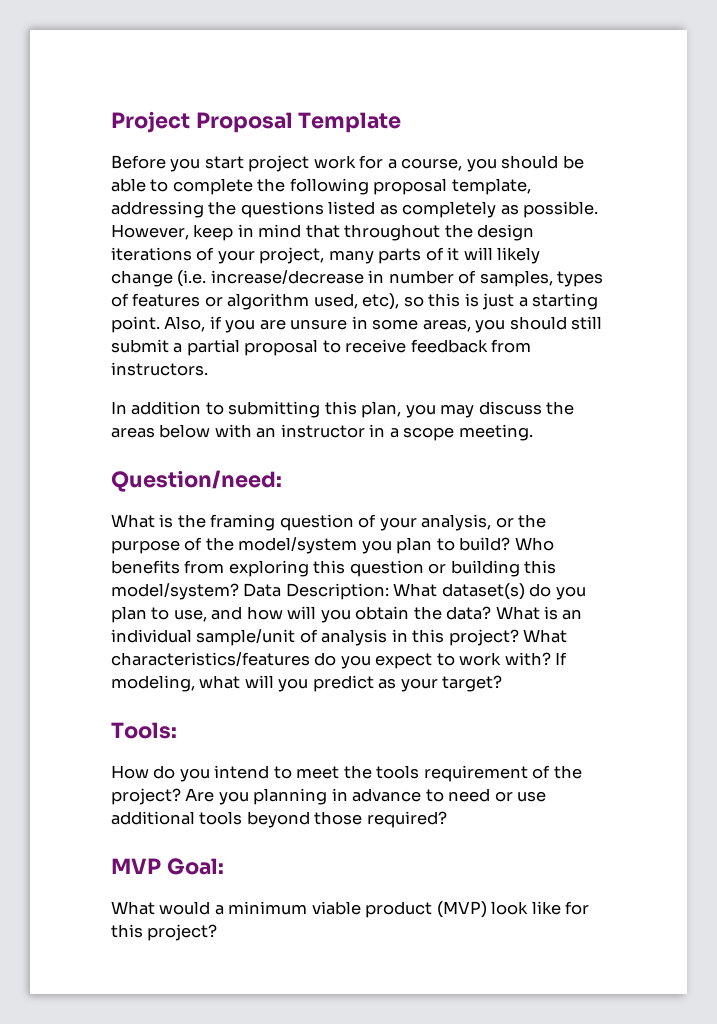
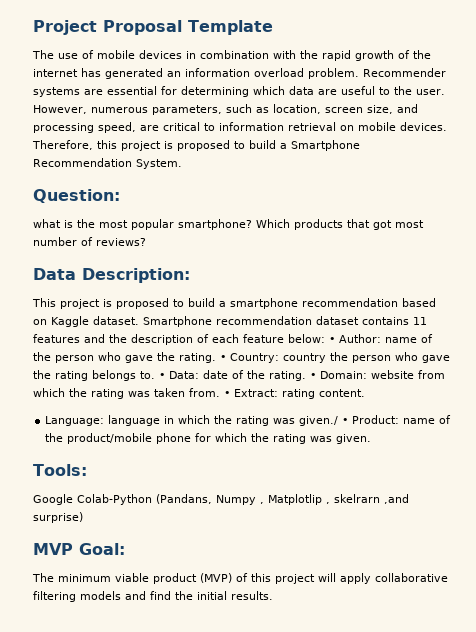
- Before you start project work for a course, you should be able to complete the following proposal template, addressing the questions listed as completely as possible. However, keep in mind that throughout the design iterations of your project, many parts of it will likely change (i.e. increase/decrease in number of samples, types of features or algorithm used, etc), so this is just a starting point. Also, if you are unsure in some areas, you should still submit a partial proposal to receive feedback from instructors.
- In addition to submitting this plan, you may discuss the areas below with an instructor in a scope meeting.
- Question/need:
- What is the framing question of your analysis, or the purpose of the model/system you plan to build? Who benefits from exploring this question or building this model/system? Data Description: What dataset(s) do you plan to use, and how will you obtain the data? What is an individual sample/unit of analysis in this project? What characteristics/features do you expect to work with? If modeling, what will you predict as your target?
+ The use of mobile devices in combination with the rapid growth of the internet has generated an information overload problem. Recommender systems are essential for determining which data are useful to the user. However, numerous parameters, such as location, screen size, and processing speed, are critical to information retrieval on mobile devices. Therefore, this project is proposed to build a Smartphone Recommendation System.
+ Question:
+ what is the most popular smartphone? Which products that got most number of reviews?
+ Data Description:
+ This project is proposed to build a smartphone recommendation based on Kaggle dataset. Smartphone recommendation dataset contains 11 features and the description of each feature below: • Author: name of the person who gave the rating. • Country: country the person who gave the rating belongs to. • Data: date of the rating. • Domain: website from which the rating was taken from. • Extract: rating content.
+ Language: language in which the rating was given./ • Product: name of the product/mobile phone for which the rating was given.
  Tools:
- How do you intend to meet the tools requirement of the project? Are you planning in advance to need or use additional tools beyond those required?
+ Google Colab-Python (Pandans, Numpy , Matplotlip , skelrarn ,and surprise)
- What would a minimum viable product (MVP) look like for this project?
+ The minimum viable product (MVP) of this project will apply collaborative filtering models and find the initial results.

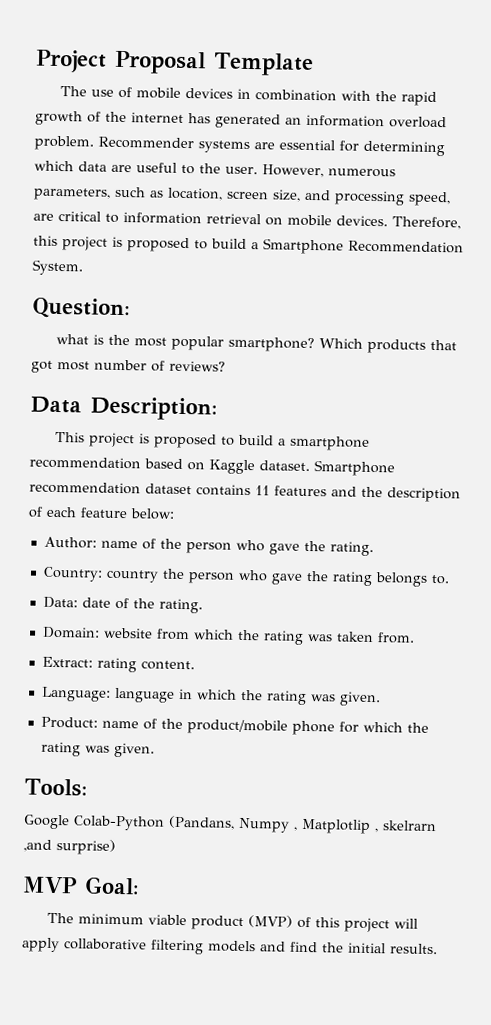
- Smartphone recommendation dataset contains 11 features and the description of each feature below: • Author: name of the person who gave the rating. • Country: country the person who gave the rating belongs to. • Data: date of the rating. • Domain: website from which the rating was taken from. • Extract: rating content.
+ Smartphone recommendation dataset contains 11 features and the description of each feature below:
+ Author: name of the person who gave the rating.
+ Country: country the person who gave the rating belongs to.
+ Data: date of the rating.
+ Domain: website from which the rating was taken from.
+ Extract: rating content.
- Language: language in which the rating was given./ • Product: name of the product/mobile phone for which the rating was given.
+ Language: language in which the rating was given.
+ Product: name of the product/mobile phone for which the rating was given.

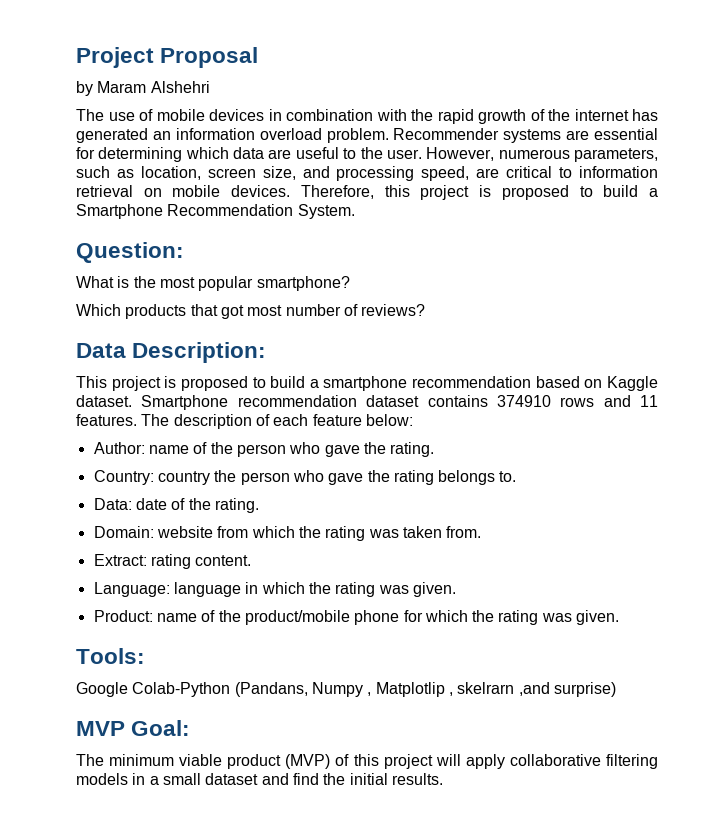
- Project Proposal Template
+ Project Proposal
+ by Maram Alshehri
- what is the most popular smartphone? Which products that got most number of reviews?
+ What is the most popular smartphone?
+ Which products that got most number of reviews?
- Smartphone recommendation dataset contains 11 features and the description of each feature below:
+ Smartphone recommendation dataset contains 374910 rows and 11 features. The description of each feature below:
- The minimum viable product (MVP) of this project will apply collaborative filtering models and find the initial results.
+ The minimum viable product (MVP) of this project will apply collaborative filtering models in a small dataset and find the initial results.

